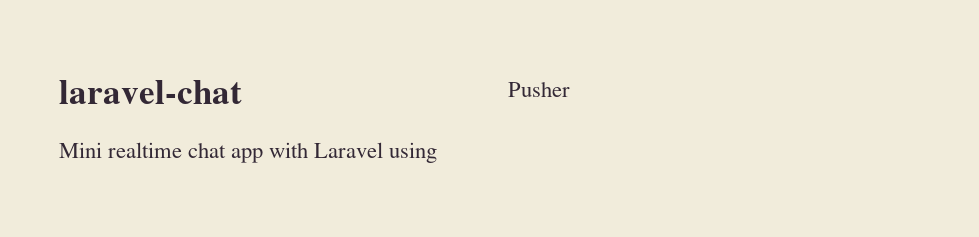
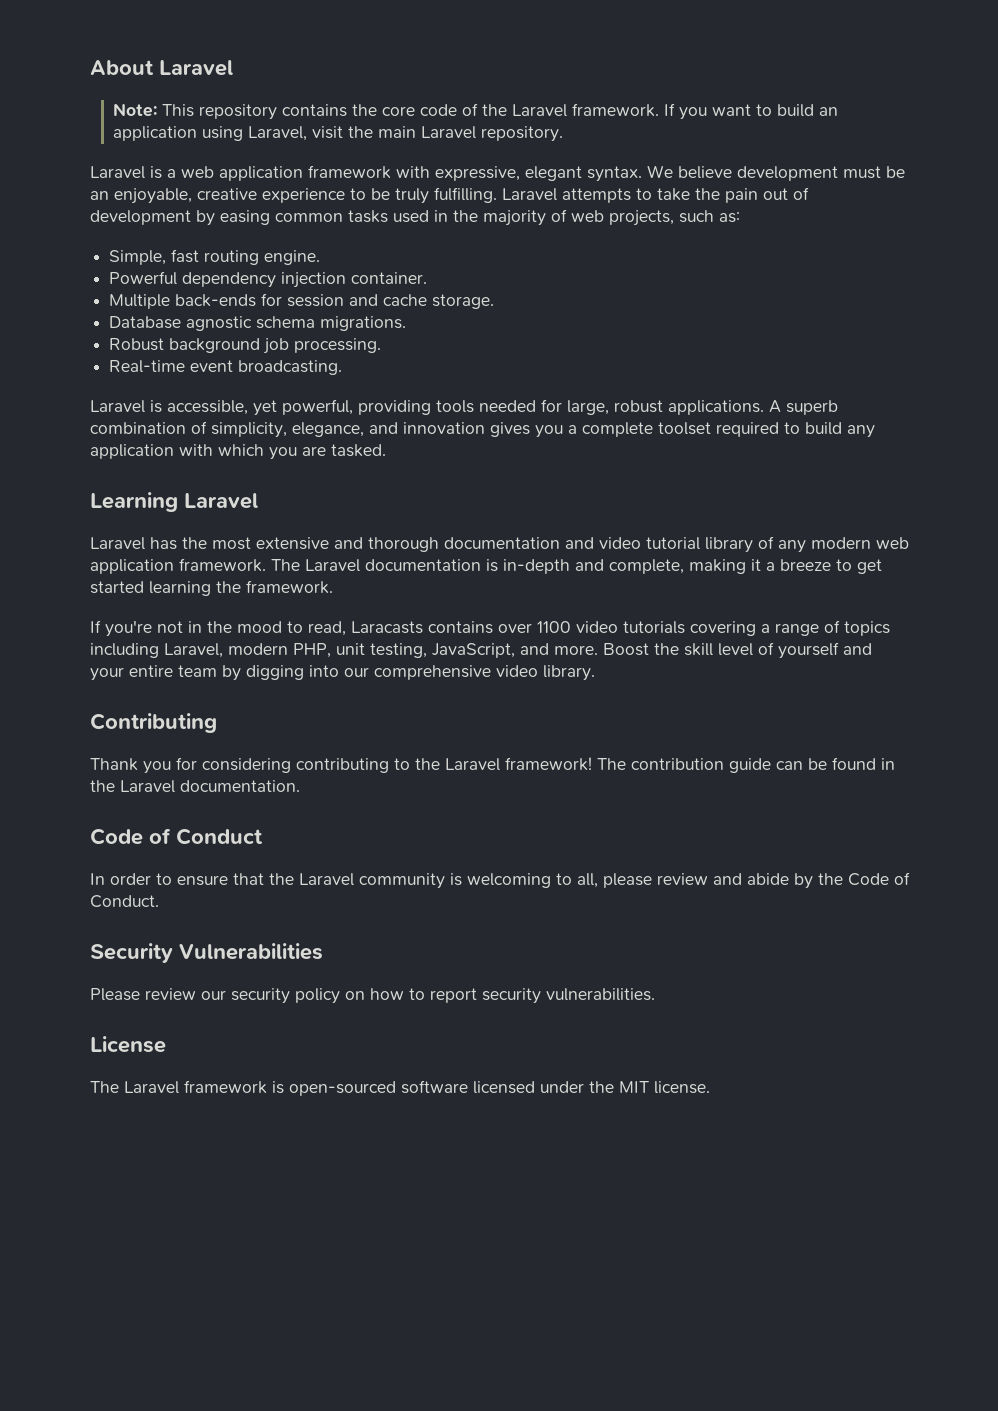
- laravel-chat
- Mini realtime chat app with Laravel using Pusher
+ About Laravel
+ Note: This repository contains the core code of the Laravel framework. If you want to build an application using Laravel, visit the main Laravel repository.
+ Laravel is a web application framework with expressive, elegant syntax. We believe development must be an enjoyable, creative experience to be truly fulfilling. Laravel attempts to take the pain out of development by easing common tasks used in the majority of web projects, such as:
+ Simple, fast routing engine.
+ Powerful dependency injection container.
+ Multiple back-ends for session and cache storage.
+ Database agnostic schema migrations.
+ Robust background job processing.
+ Real-time event broadcasting.
+ Laravel is accessible, yet powerful, providing tools needed for large, robust applications. A superb combination of simplicity, elegance, and innovation gives you a complete toolset required to build any application with which you are tasked.
+ Learning Laravel
+ Laravel has the most extensive and thorough documentation and video tutorial library of any modern web application framework. The Laravel documentation is in-depth and complete, making it a breeze to get started learning the framework.
+ If you're not in the mood to read, Laracasts contains over 1100 video tutorials covering a range of topics including Laravel, modern PHP, unit testing, JavaScript, and more. Boost the skill level of yourself and your entire team by digging into our comprehensive video library.
+ Contributing
+ Thank you for considering contributing to the Laravel framework! The contribution guide can be found in the Laravel documentation.
+ Code of Conduct
+ In order to ensure that the Laravel community is welcoming to all, please review and abide by the Code of Conduct.
+ Security Vulnerabilities
+ Please review our security policy on how to report security vulnerabilities.
+ License
+ The Laravel framework is open-sourced software licensed under the MIT license.

